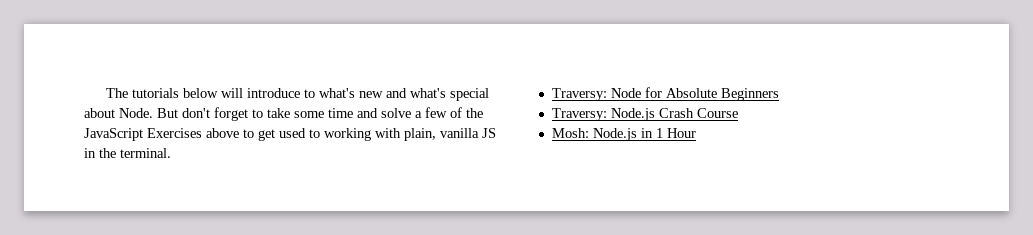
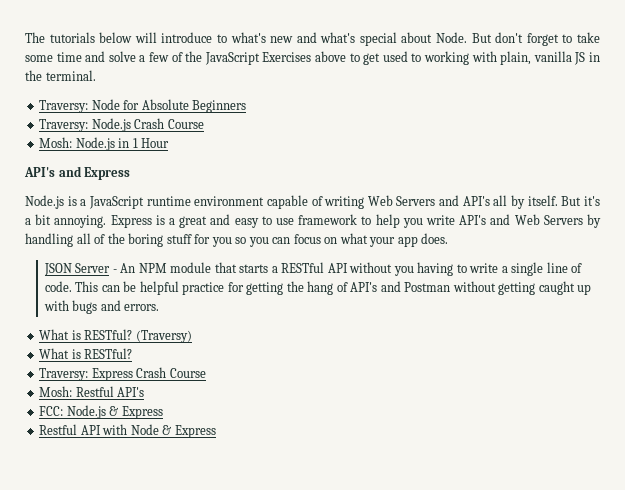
+ API's and Express
+ Node.js is a JavaScript runtime environment capable of writing Web Servers and API's all by itself. But it's a bit annoying. Express is a great and easy to use framework to help you write API's and Web Servers by handling all of the boring stuff for you so you can focus on what your app does.
+ JSON Server - An NPM module that starts a RESTful API without you having to write a single line of code. This can be helpful practice for getting the hang of API's and Postman without getting caught up with bugs and errors.
+ What is RESTful? (Traversy)
+ What is RESTful?
+ Traversy: Express Crash Course
+ Mosh: Restful API's
+ FCC: Node.js & Express
+ Restful API with Node & Express

